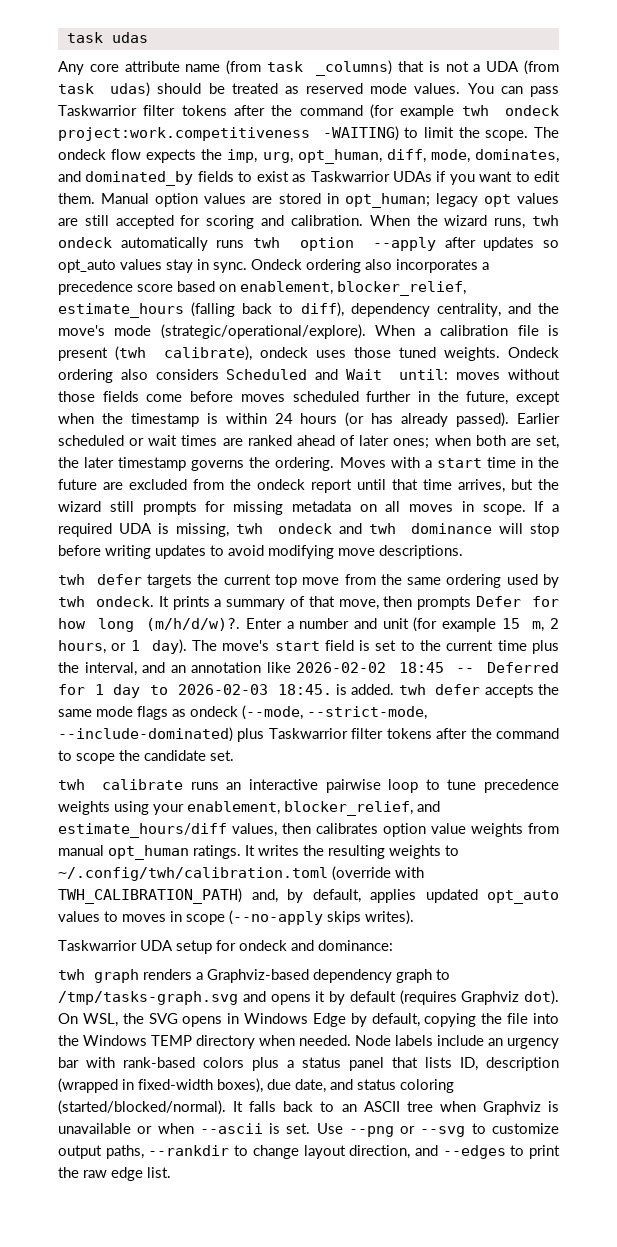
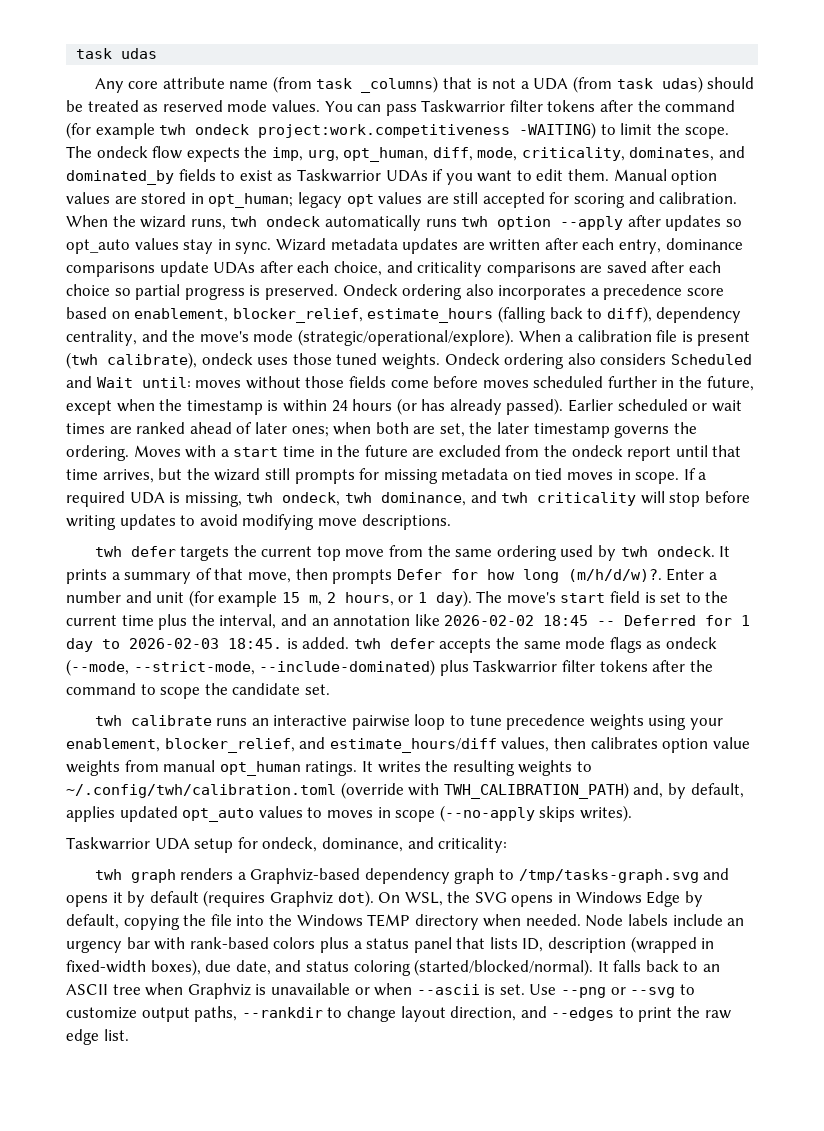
- The ondeck flow expects the imp, urg, opt_human, diff, mode, dominates, and dominated_by fields to exist as Taskwarrior UDAs if you want to edit them.
+ The ondeck flow expects the imp, urg, opt_human, diff, mode, criticality, dominates, and dominated_by fields to exist as Taskwarrior UDAs if you want to edit them.
+ Wizard metadata updates are written after each entry, dominance comparisons update UDAs after each choice, and criticality comparisons are saved after each choice so partial progress is preserved.
- Moves with a start time in the future are excluded from the ondeck report until that time arrives, but the wizard still prompts for missing metadata on all moves in scope.
+ Moves with a start time in the future are excluded from the ondeck report until that time arrives, but the wizard still prompts for missing metadata on tied moves in scope.
- If a required UDA is missing, twh ondeck and twh dominance will stop before writing updates to avoid modifying move descriptions.
+ If a required UDA is missing, twh ondeck, twh dominance, and twh criticality will stop before writing updates to avoid modifying move descriptions.
- Taskwarrior UDA setup for ondeck and dominance:
+ Taskwarrior UDA setup for ondeck, dominance, and criticality:

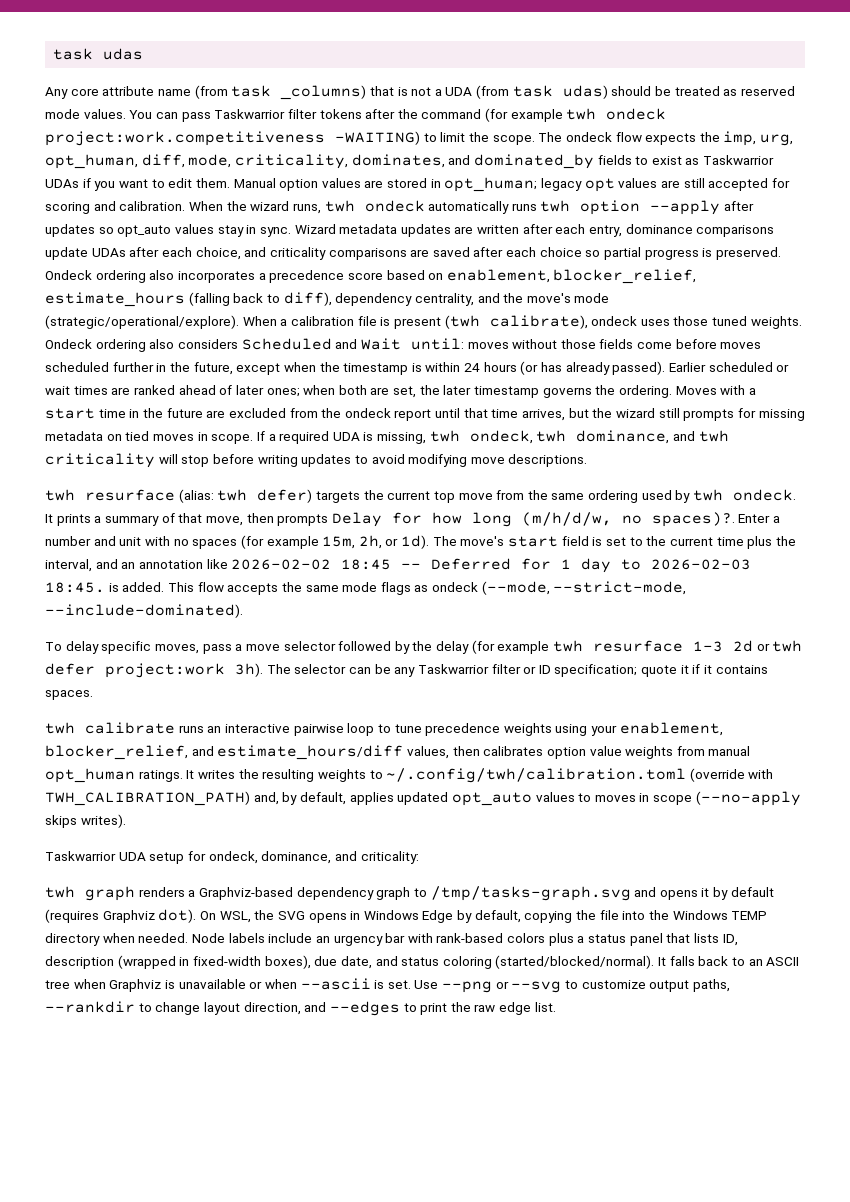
- twh defer targets the current top move from the same ordering used by twh ondeck.
+ twh resurface (alias: twh defer) targets the current top move from the same ordering used by twh ondeck.
- It prints a summary of that move, then prompts Defer for how long (m/h/d/w)?.
+ It prints a summary of that move, then prompts Delay for how long (m/h/d/w, no spaces)?.
- Enter a number and unit (for example 15 m, 2 hours, or 1 day).
+ Enter a number and unit with no spaces (for example 15m, 2h, or 1d).
- The move's start field is set to the current time plus the interval, and an annotation like 2026-02-02 18:45 -- Deferred for 1 day to 2026-02-03 18:45. is added. twh defer accepts the same mode flags as ondeck (--mode, --strict-mode, --include-dominated) plus Taskwarrior filter tokens after the command to scope the candidate set.
+ The move's start field is set to the current time plus the interval, and an annotation like 2026-02-02 18:45 -- Deferred for 1 day to 2026-02-03 18:45. is added. This flow accepts the same mode flags as ondeck (--mode, --strict-mode, --include-dominated).
+ To delay specific moves, pass a move selector followed by the delay (for example twh resurface 1-3 2d or twh defer project:work 3h). The selector can be any Taskwarrior filter or ID specification; quote it if it contains spaces.

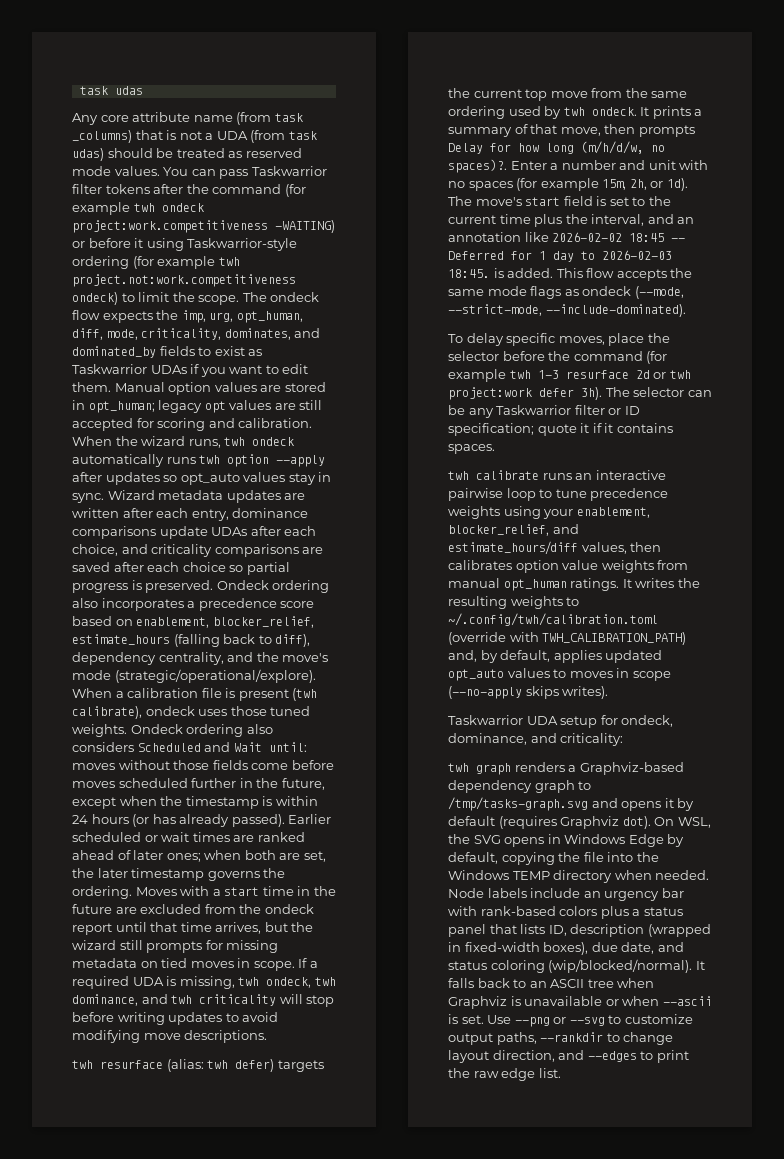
- You can pass Taskwarrior filter tokens after the command (for example twh ondeck project:work.competitiveness -WAITING) to limit the scope.
+ You can pass Taskwarrior filter tokens after the command (for example twh ondeck project:work.competitiveness -WAITING) or before it using Taskwarrior-style ordering (for example twh project.not:work.competitiveness ondeck) to limit the scope.
- To delay specific moves, pass a move selector followed by the delay (for example twh resurface 1-3 2d or twh defer project:work 3h).
+ To delay specific moves, place the selector before the command (for example twh 1-3 resurface 2d or twh project:work defer 3h).
- Node labels include an urgency bar with rank-based colors plus a status panel that lists ID, description (wrapped in fixed-width boxes), due date, and status coloring (started/blocked/normal).
+ Node labels include an urgency bar with rank-based colors plus a status panel that lists ID, description (wrapped in fixed-width boxes), due date, and status coloring (wip/blocked/normal).

